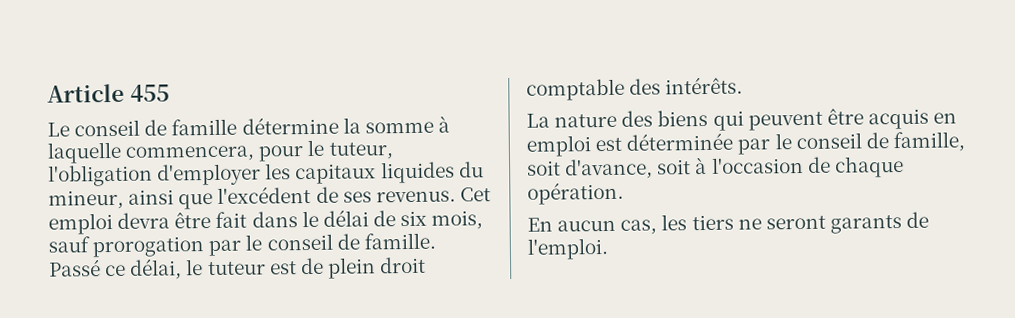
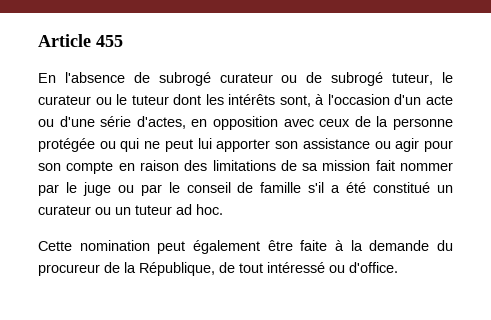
- Le conseil de famille détermine la somme à laquelle commencera, pour le tuteur, l'obligation d'employer les capitaux liquides du mineur, ainsi que l'excédent de ses revenus. Cet emploi devra être fait dans le délai de six mois, sauf prorogation par le conseil de famille. Passé ce délai, le tuteur est de plein droit comptable des intérêts.
- La nature des biens qui peuvent être acquis en emploi est déterminée par le conseil de famille, soit d'avance, soit à l'occasion de chaque opération.
- En aucun cas, les tiers ne seront garants de l'emploi.
+ En l'absence de subrogé curateur ou de subrogé tuteur, le curateur ou le tuteur dont les intérêts sont, à l'occasion d'un acte ou d'une série d'actes, en opposition avec ceux de la personne protégée ou qui ne peut lui apporter son assistance ou agir pour son compte en raison des limitations de sa mission fait nommer par le juge ou par le conseil de famille s'il a été constitué un curateur ou un tuteur ad hoc.
+ Cette nomination peut également être faite à la demande du procureur de la République, de tout intéressé ou d'office.

